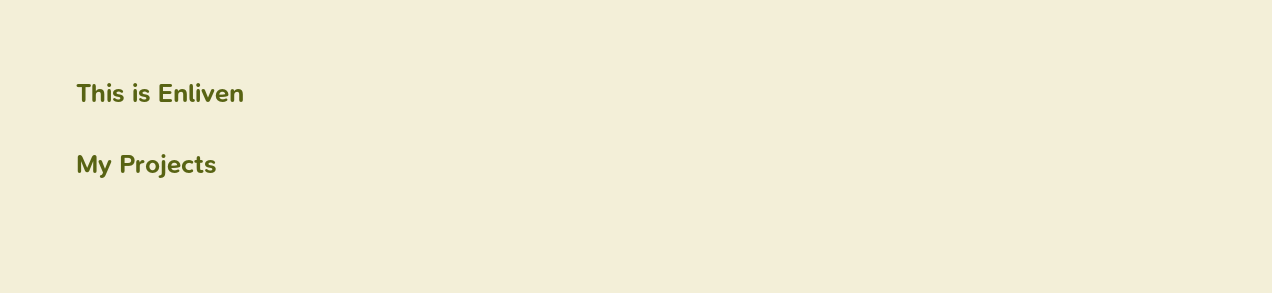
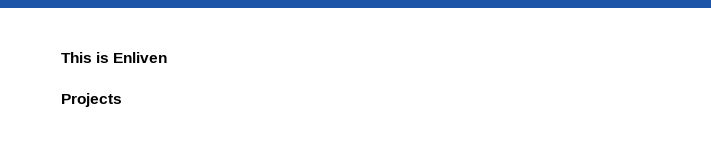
- My Projects
+ Projects

